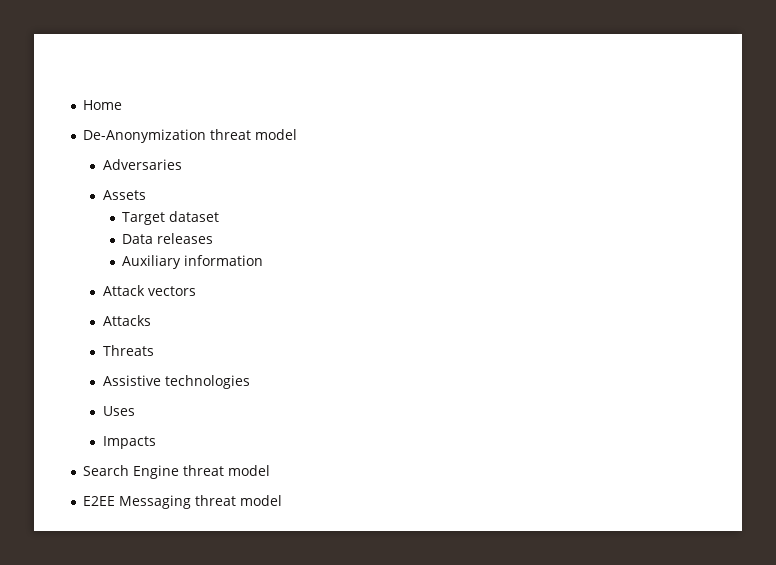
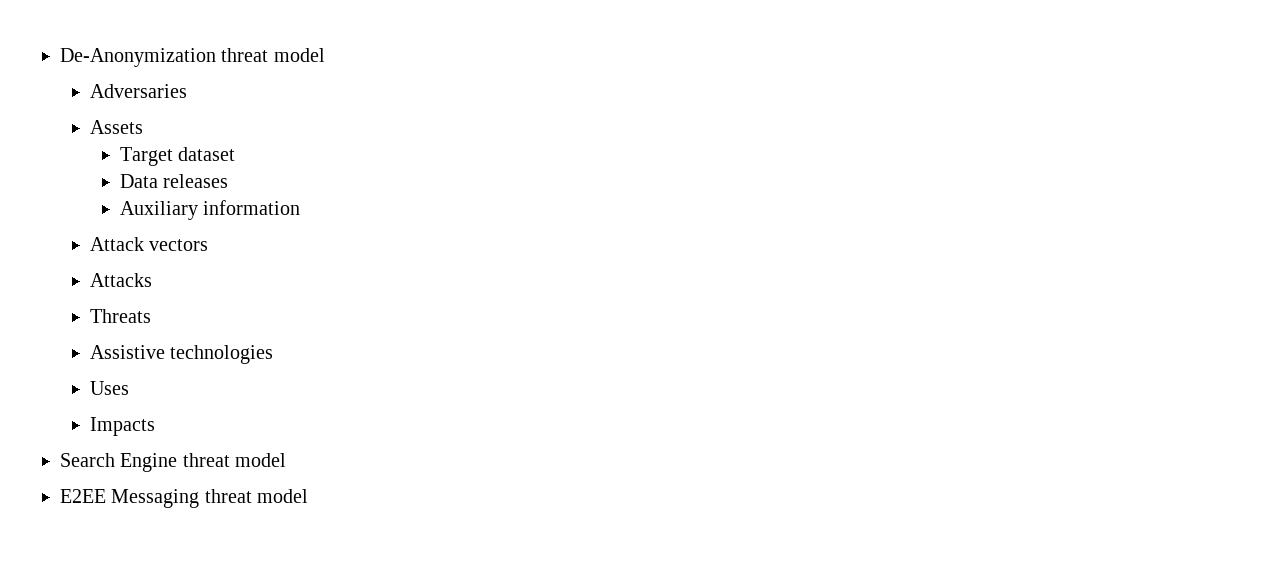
- Home

